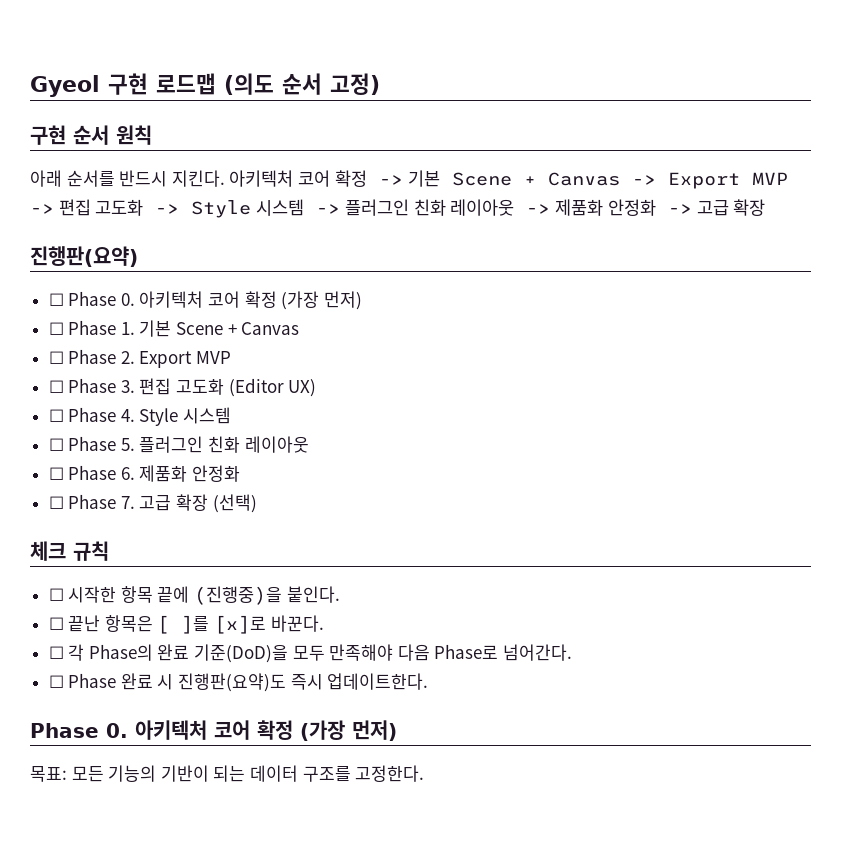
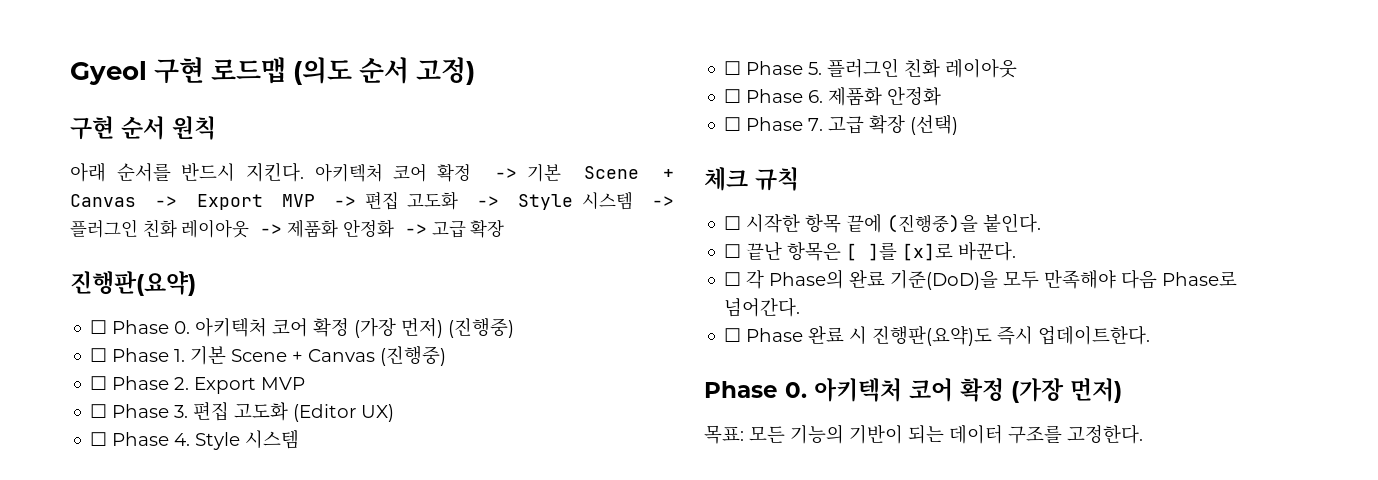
- ☐ Phase 0. 아키텍처 코어 확정 (가장 먼저)
+ ☐ Phase 0. 아키텍처 코어 확정 (가장 먼저) (진행중)
- ☐ Phase 1. 기본 Scene + Canvas
+ ☐ Phase 1. 기본 Scene + Canvas (진행중)

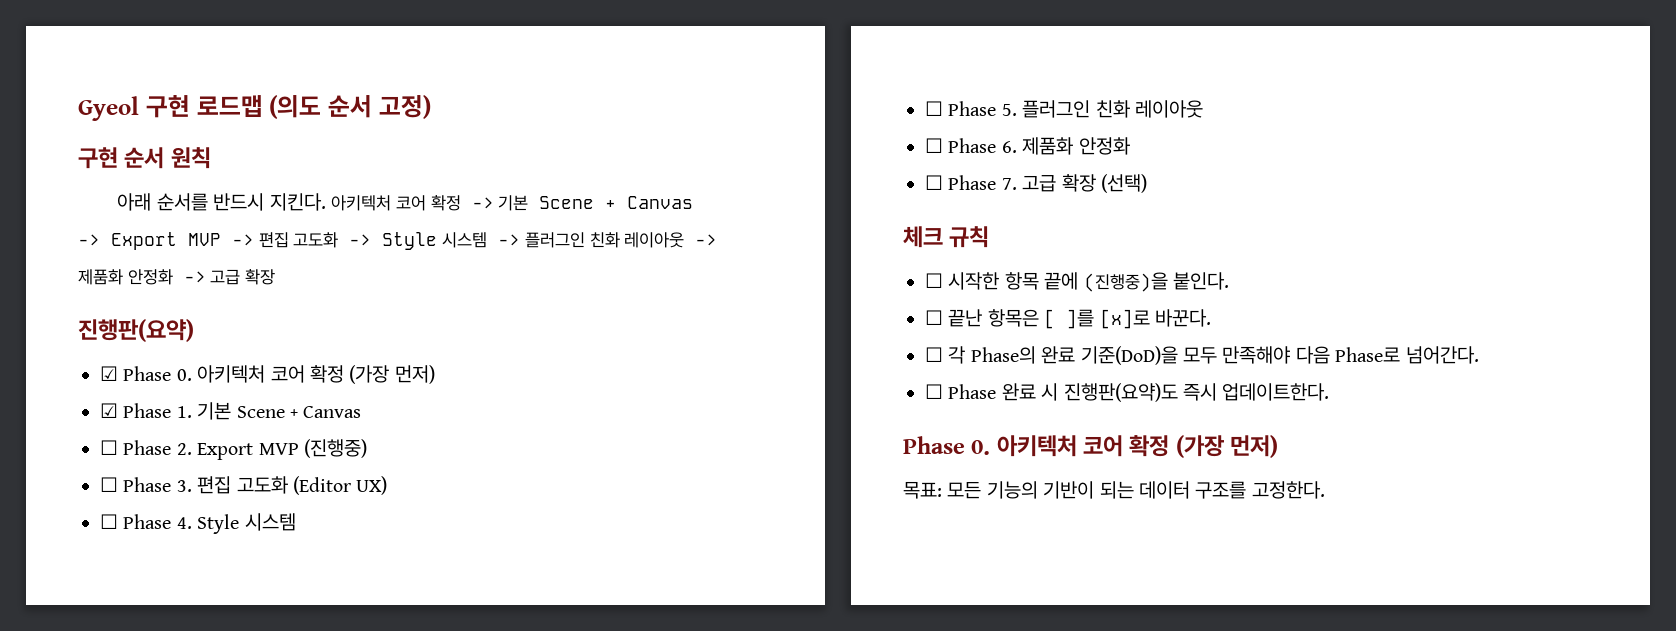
- ☐ Phase 0. 아키텍처 코어 확정 (가장 먼저) (진행중)
- ☐ Phase 1. 기본 Scene + Canvas (진행중)
+ ☑ Phase 0. 아키텍처 코어 확정 (가장 먼저)
+ ☑ Phase 1. 기본 Scene + Canvas
- ☐ Phase 2. Export MVP
+ ☐ Phase 2. Export MVP (진행중)

